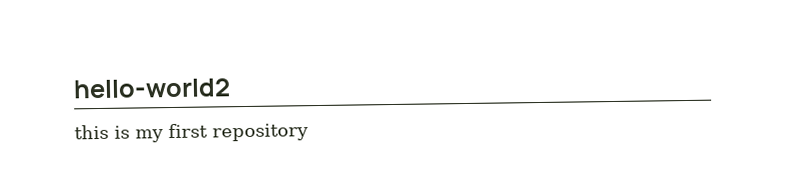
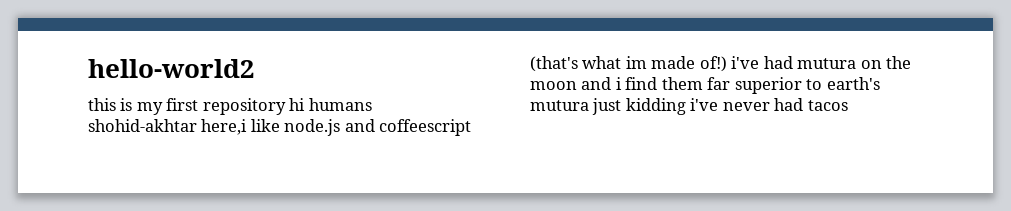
- this is my first repository
+ this is my first repository hi humans shohid-akhtar here,i like node.js and coffeescript (that's what im made of!) i've had mutura on the moon and i find them far superior to earth's mutura just kidding i've never had tacos

